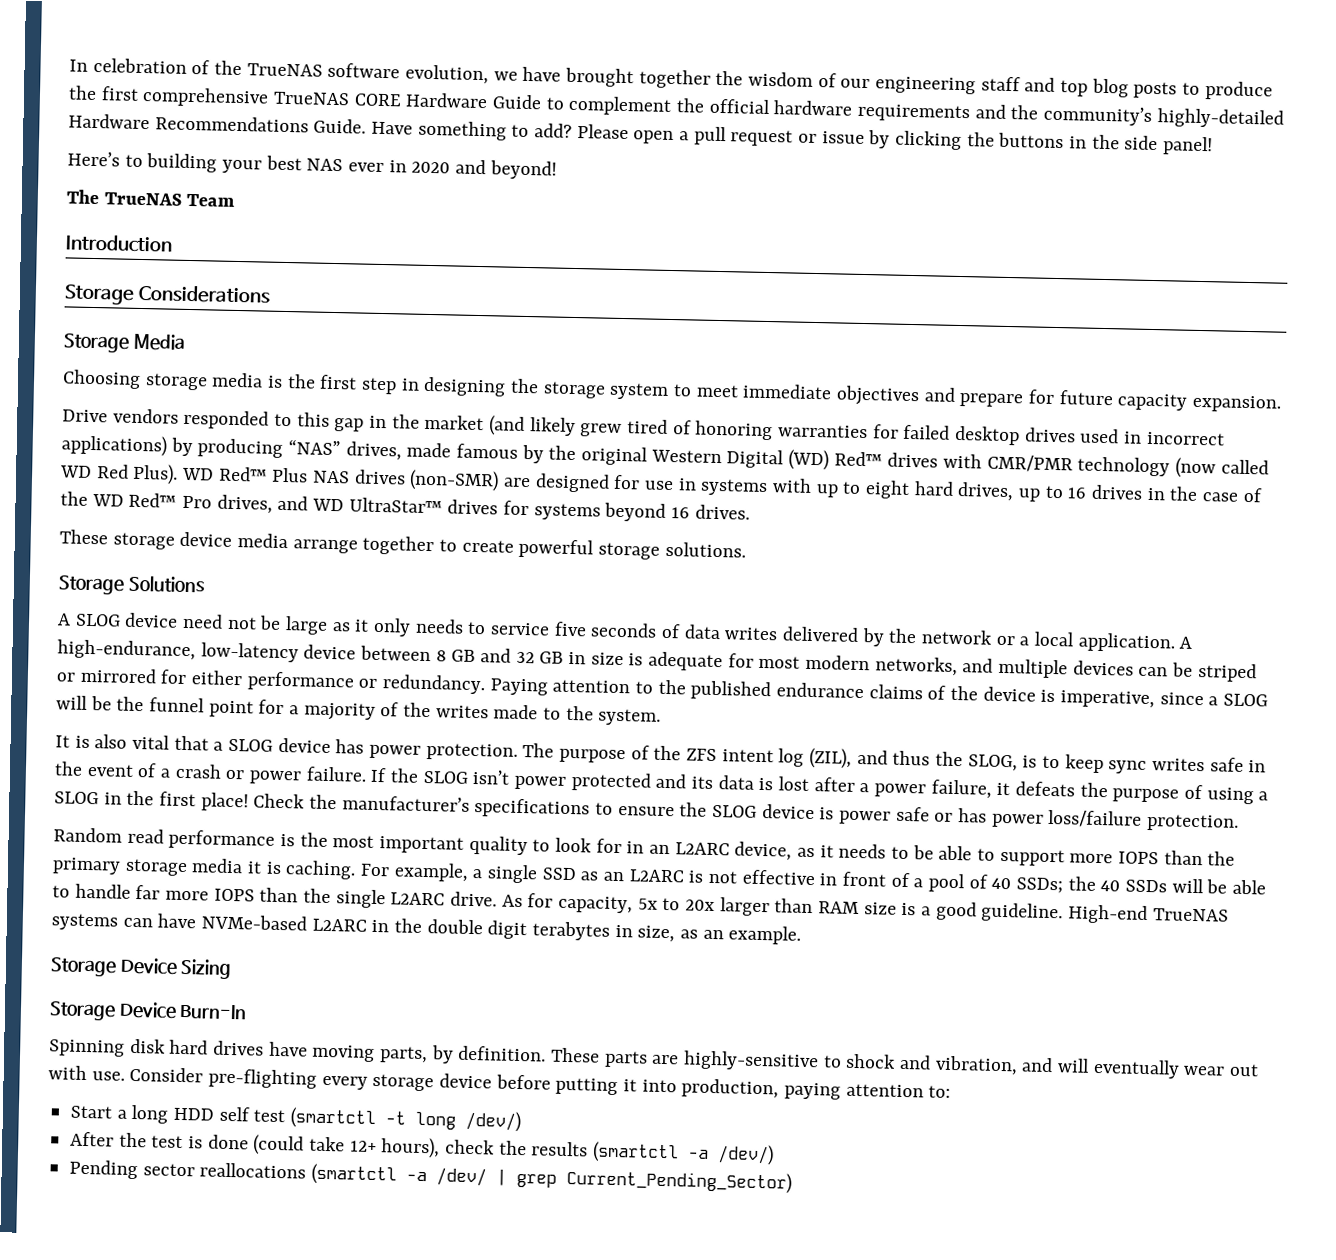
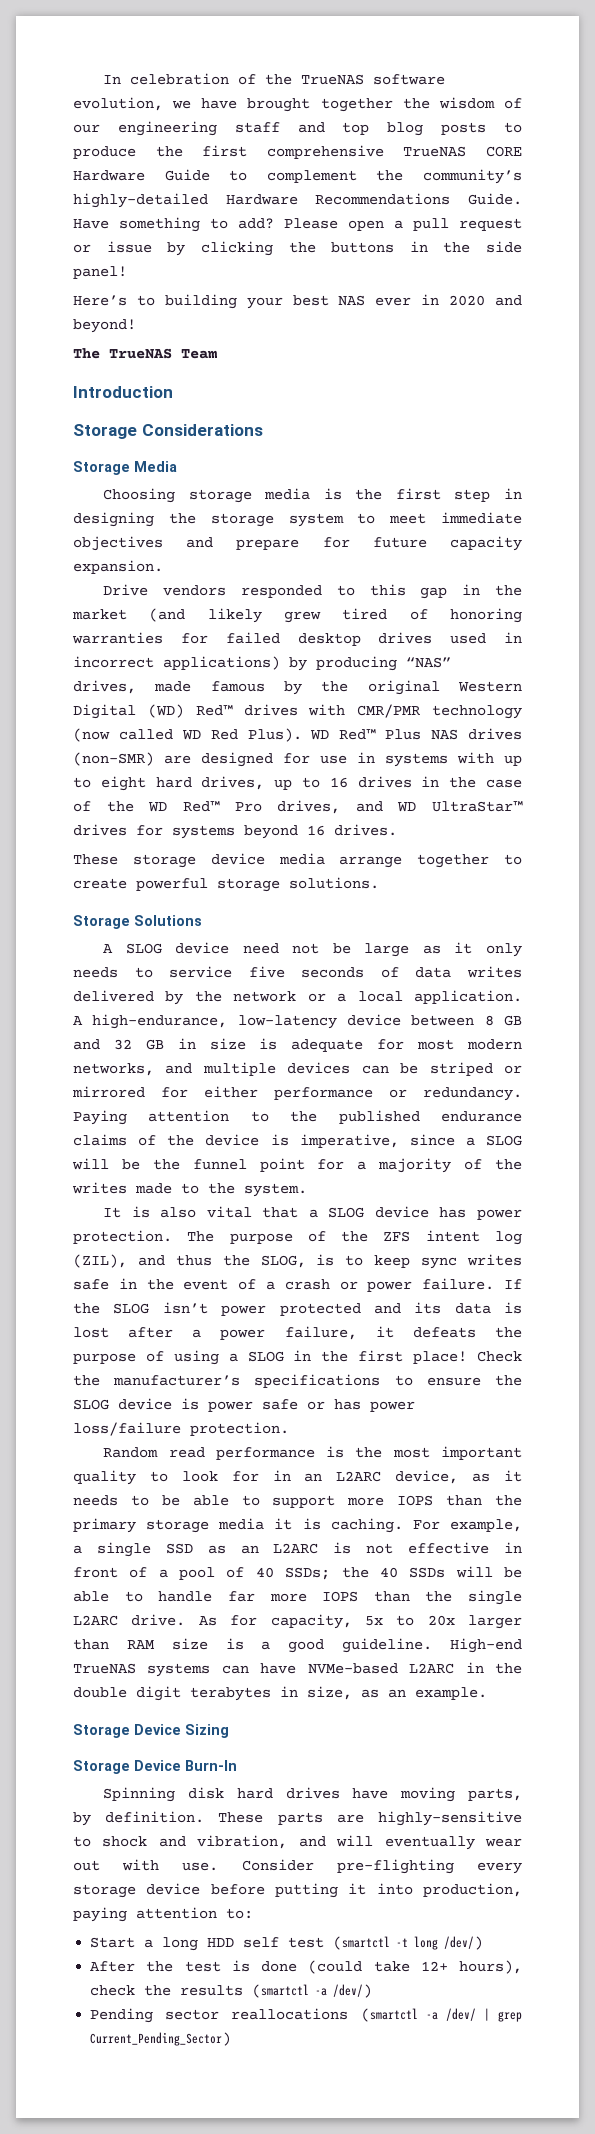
- In celebration of the TrueNAS software evolution, we have brought together the wisdom of our engineering staff and top blog posts to produce the first comprehensive TrueNAS CORE Hardware Guide to complement the official hardware requirements and the community’s highly-detailed Hardware Recommendations Guide.
+ In celebration of the TrueNAS software evolution, we have brought together the wisdom of our engineering staff and top blog posts to produce the first comprehensive TrueNAS CORE Hardware Guide to complement the community’s highly-detailed Hardware Recommendations Guide.

